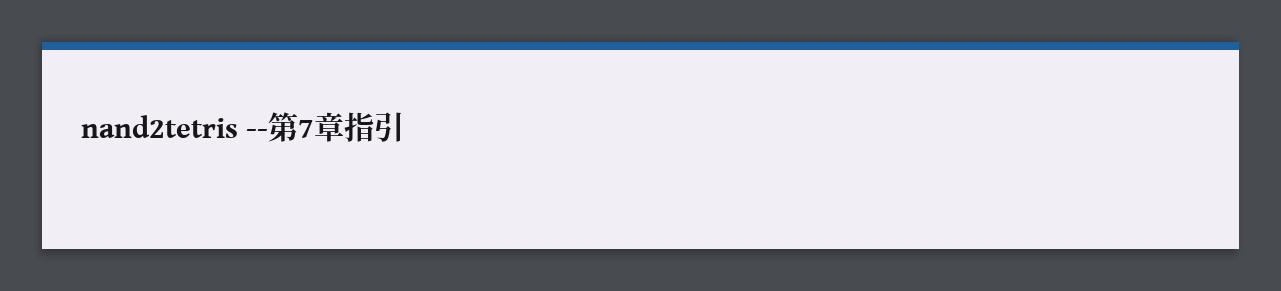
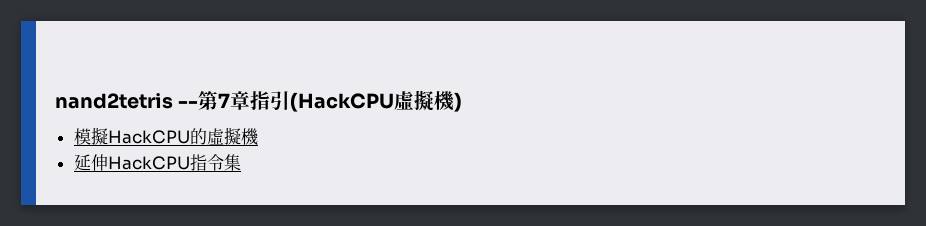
- nand2tetris --第7章指引
+ nand2tetris --第7章指引(HackCPU虛擬機)
+ 模擬HackCPU的虛擬機
+ 延伸HackCPU指令集

